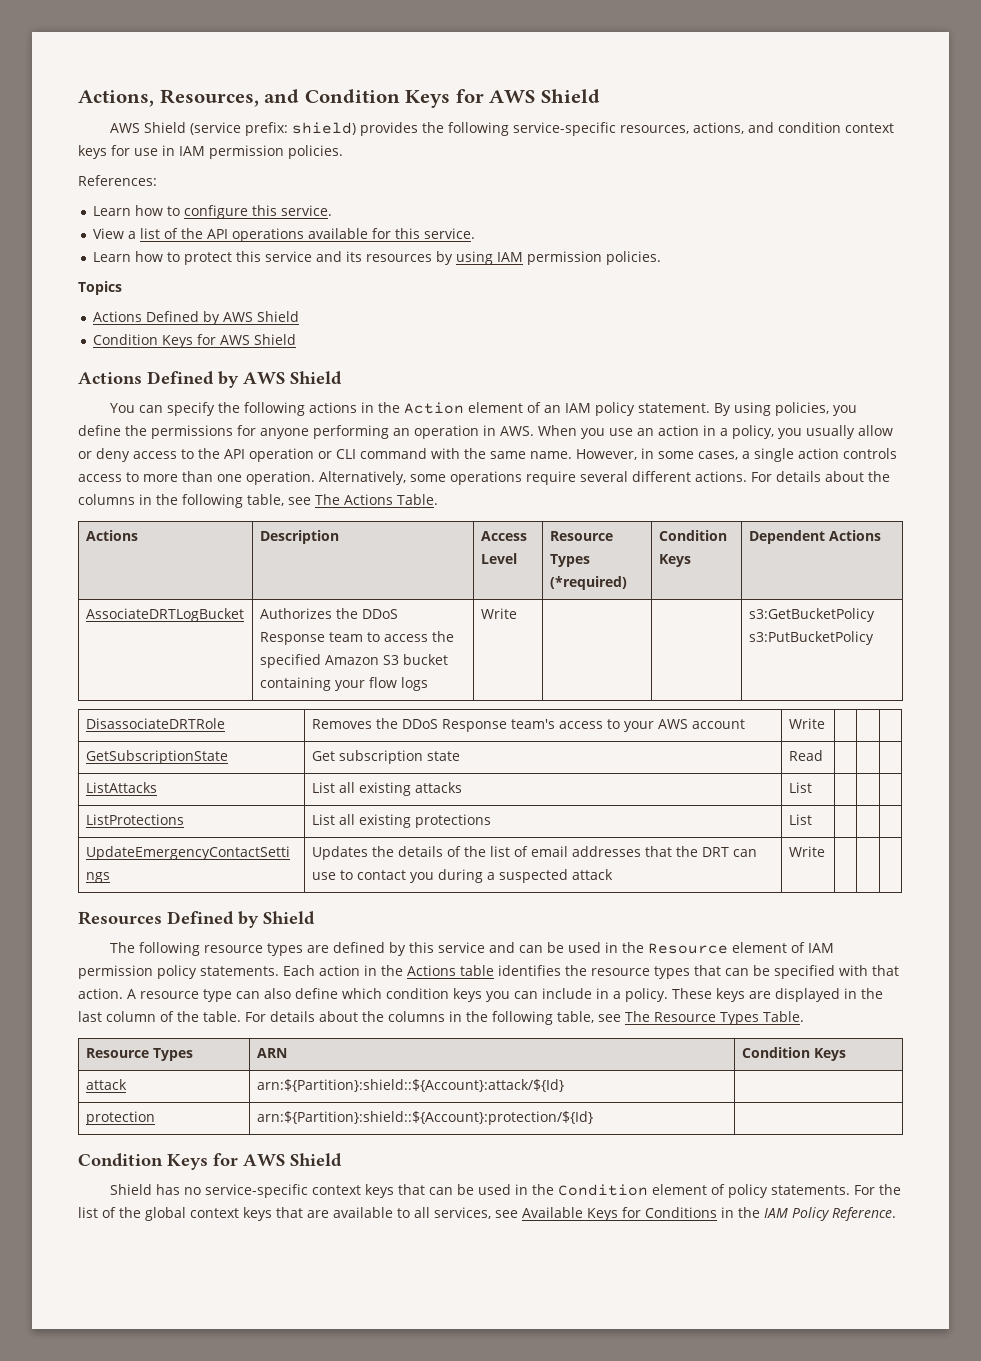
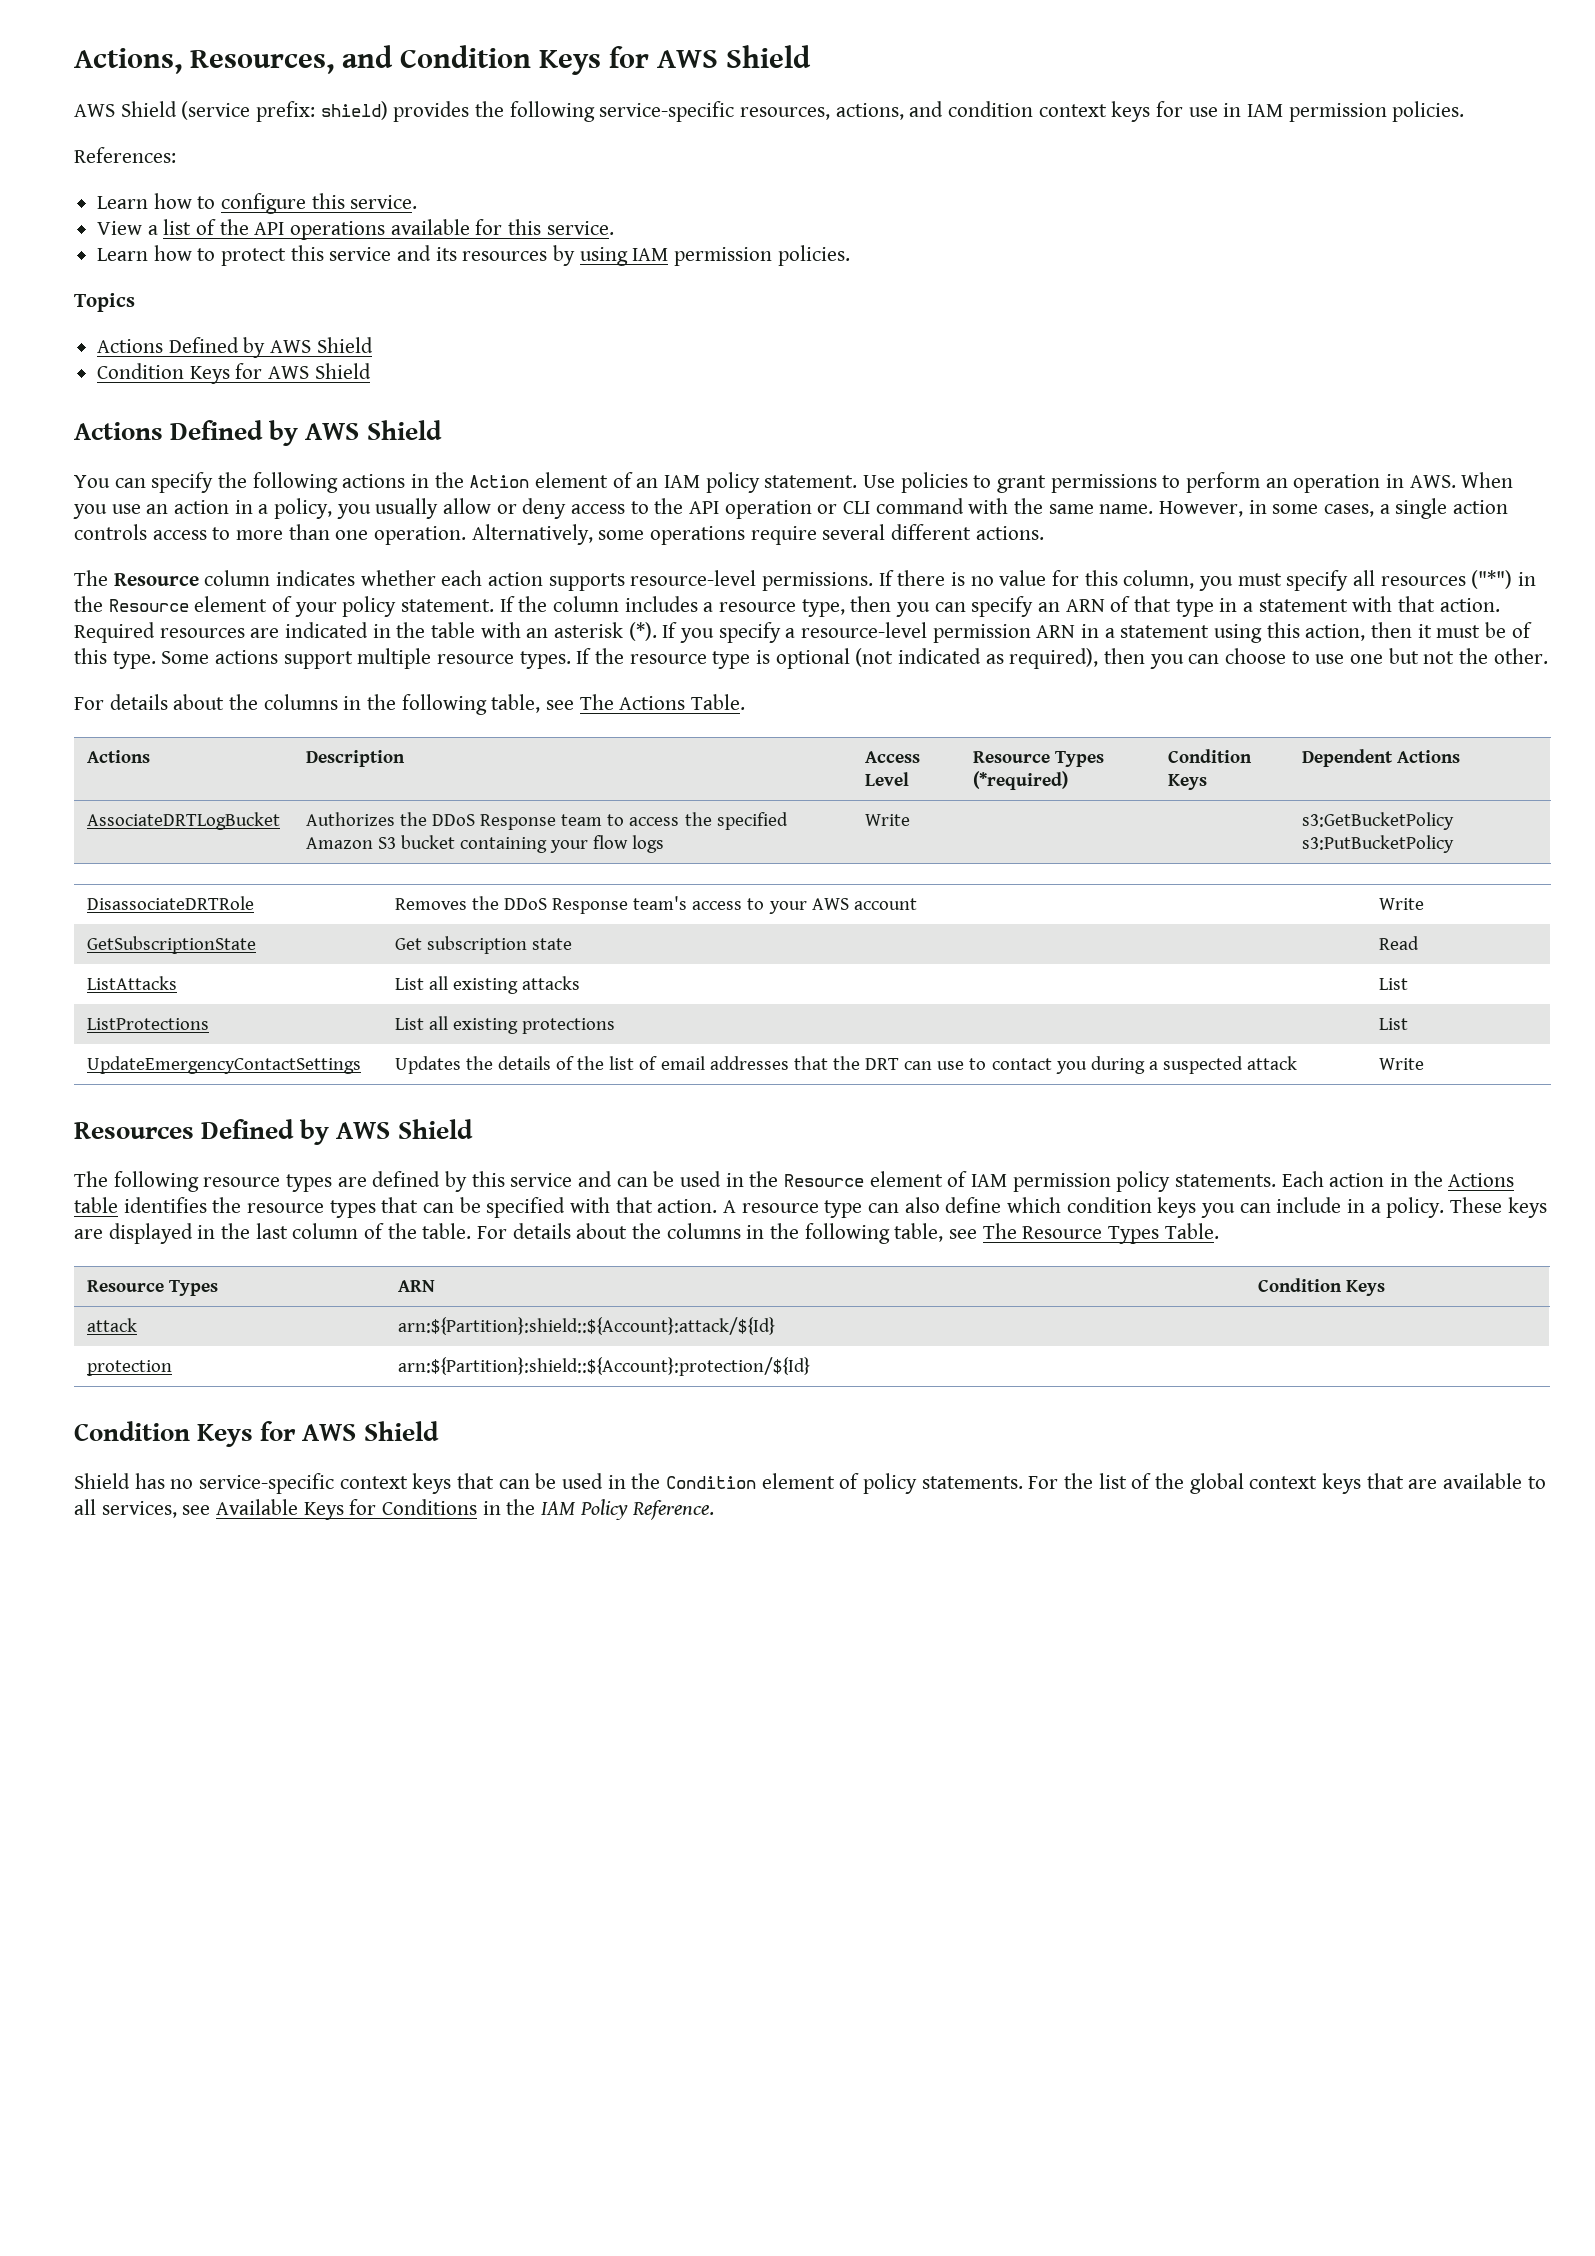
- By using policies, you define the permissions for anyone performing an operation in AWS. When you use an action in a policy, you usually allow or deny access to the API operation or CLI command with the same name.
+ Use policies to grant permissions to perform an operation in AWS. When you use an action in a policy, you usually allow or deny access to the API operation or CLI command with the same name.
- Alternatively, some operations require several different actions. For details about the columns in the following table, see The Actions Table.
+ Alternatively, some operations require several different actions.
+ The Resource column indicates whether each action supports resource-level permissions. If there is no value for this column, you must specify all resources ("*") in the Resource element of your policy statement. If the column includes a resource type, then you can specify an ARN of that type in a statement with that action. Required resources are indicated in the table with an asterisk (*). If you specify a resource-level permission ARN in a statement using this action, then it must be of this type. Some actions support multiple resource types. If the resource type is optional (not indicated as required), then you can choose to use one but not the other.
+ For details about the columns in the following table, see The Actions Table.
- Resources Defined by Shield
+ Resources Defined by AWS Shield

